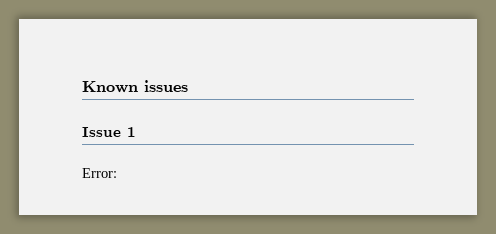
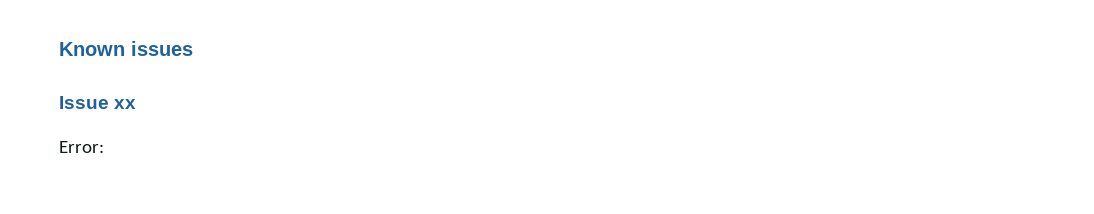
- Issue 1
+ Issue xx

